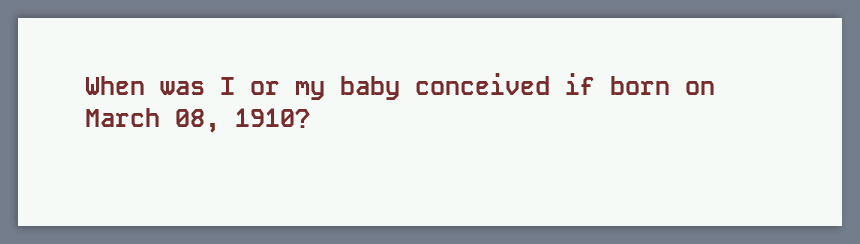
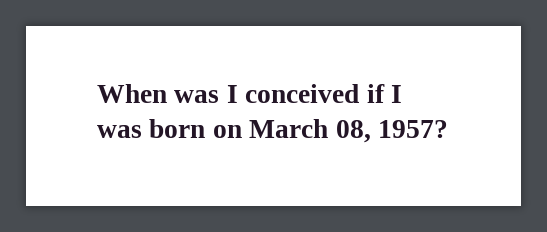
- When was I or my baby conceived if born on March 08, 1910?
+ When was I conceived if I was born on March 08, 1957?

